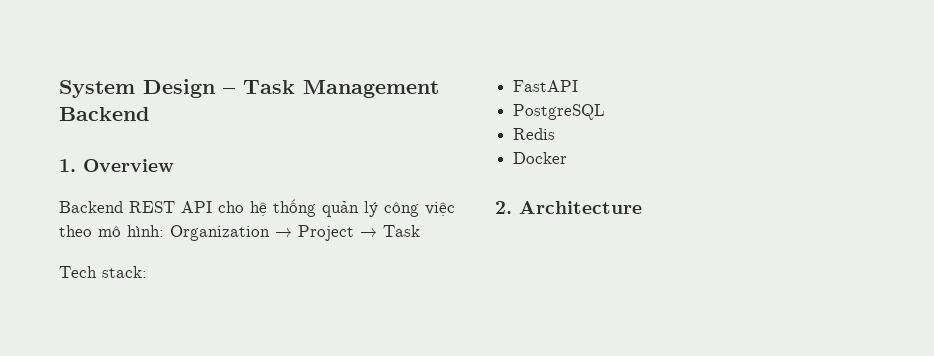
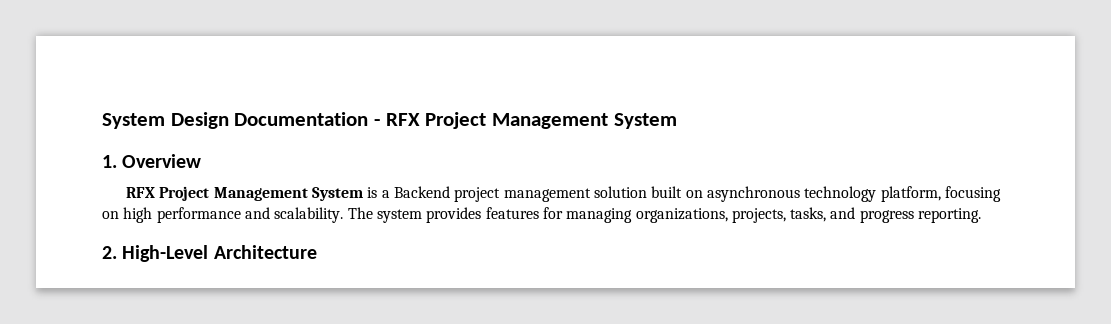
- System Design – Task Management Backend
+ System Design Documentation - RFX Project Management System
  1. Overview
- Backend REST API cho hệ thống quản lý công việc theo mô hình: Organization → Project → Task
- Tech stack:
- FastAPI
- PostgreSQL
- Redis
- Docker
+ RFX Project Management System is a Backend project management solution built on asynchronous technology platform, focusing on high performance and scalability. The system provides features for managing organizations, projects, tasks, and progress reporting.
- 2. Architecture
+ 2. High-Level Architecture

